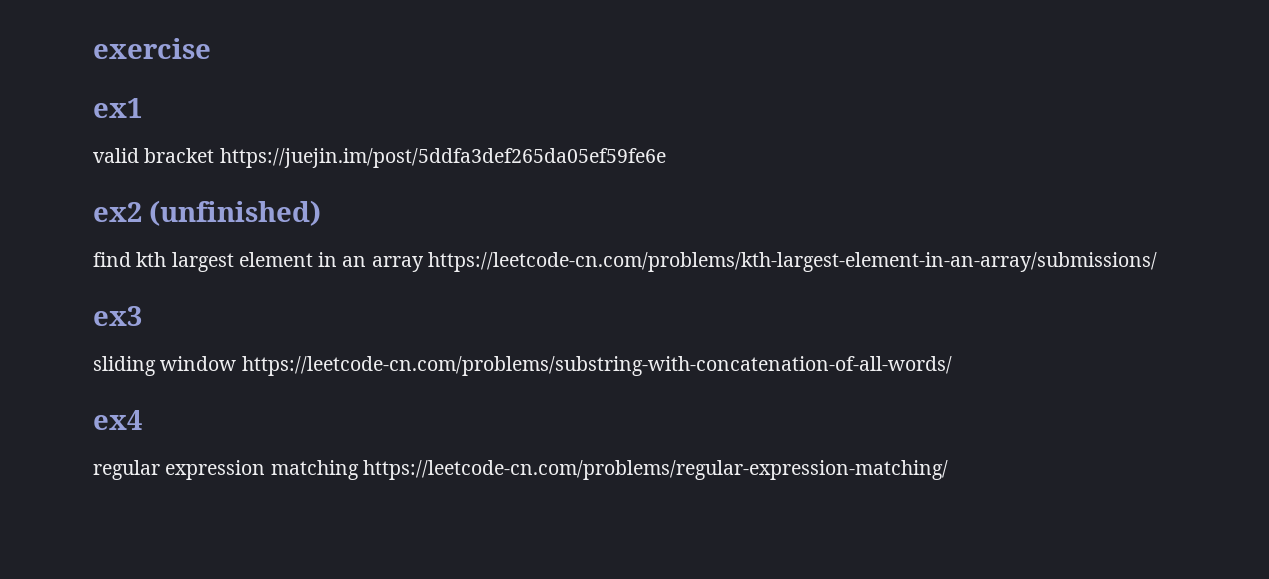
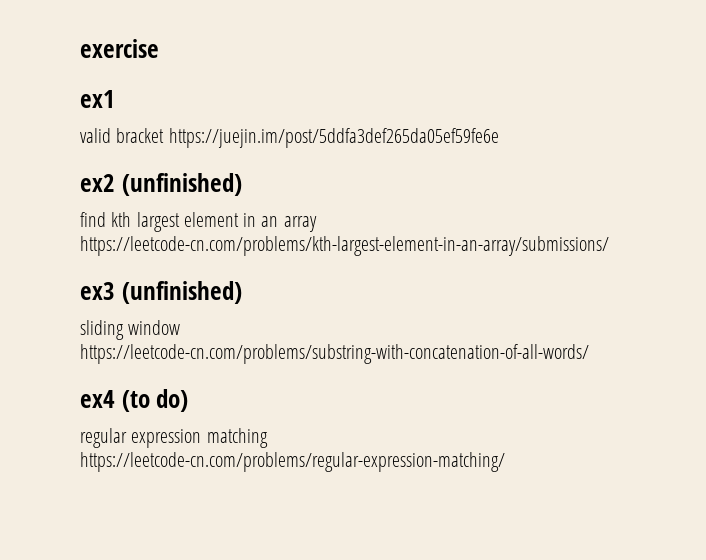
- ex3
+ ex3 (unfinished)
- ex4
+ ex4 (to do)

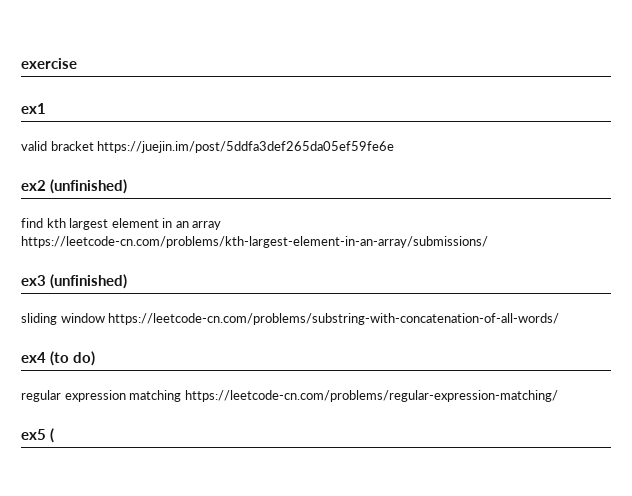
+ ex5 (

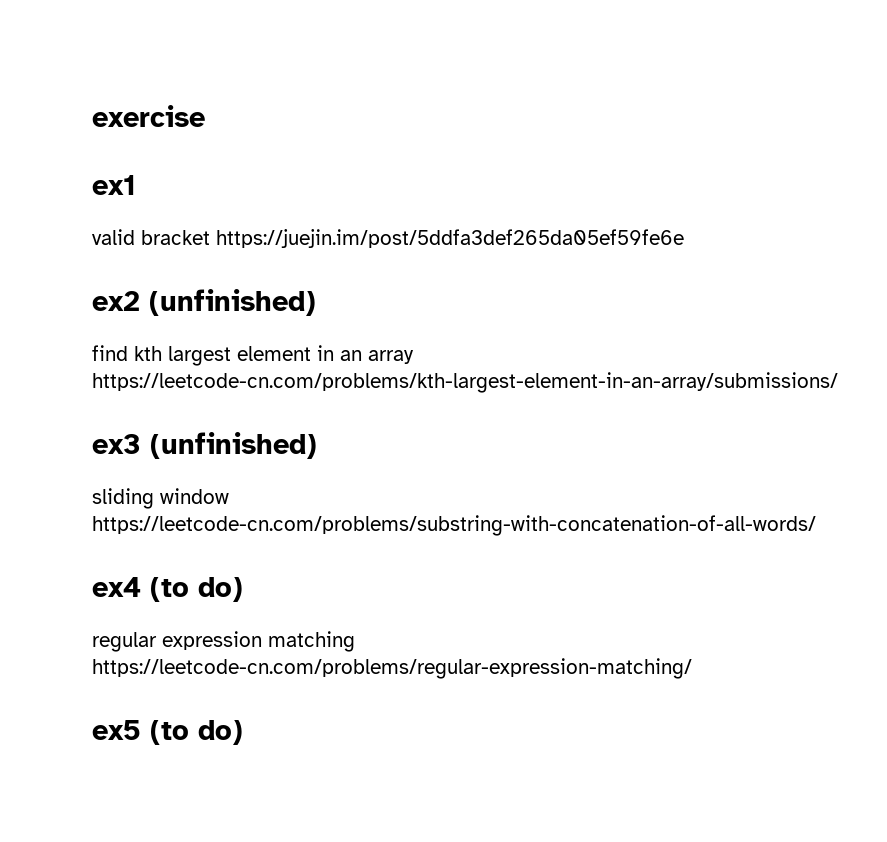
- ex5 (
+ ex5 (to do)

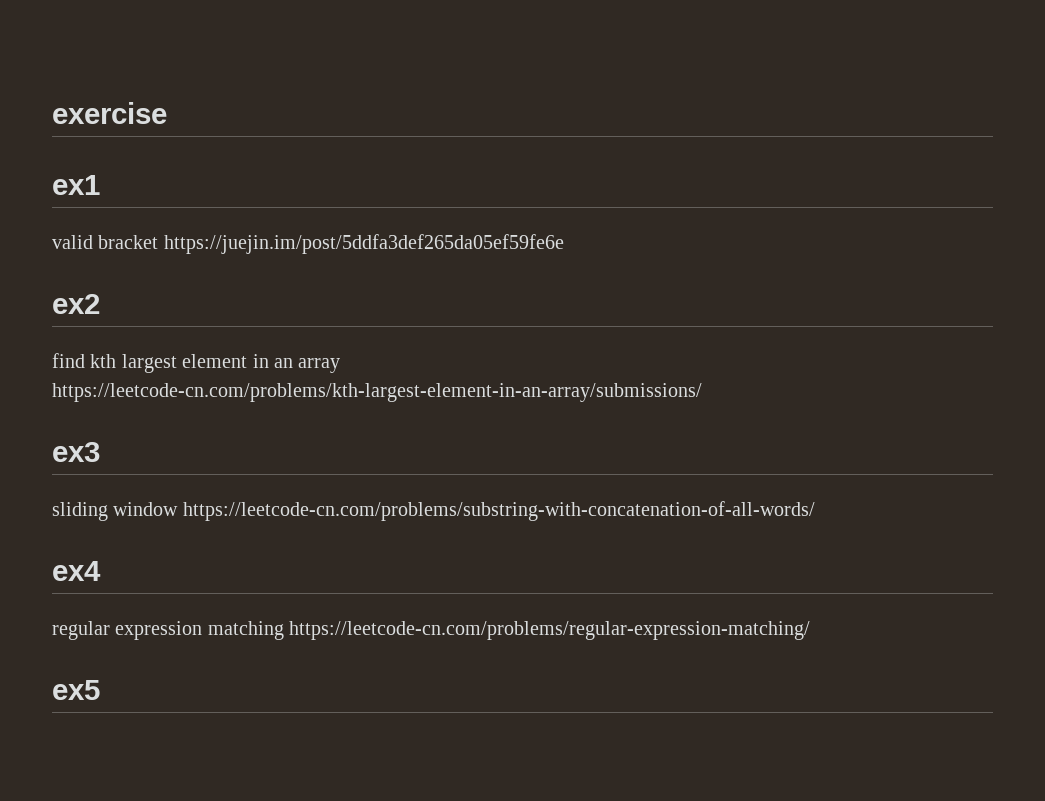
- ex2 (unfinished)
+ ex2
- ex3 (unfinished)
+ ex3
- ex4 (to do)
+ ex4
- ex5 (to do)
+ ex5

